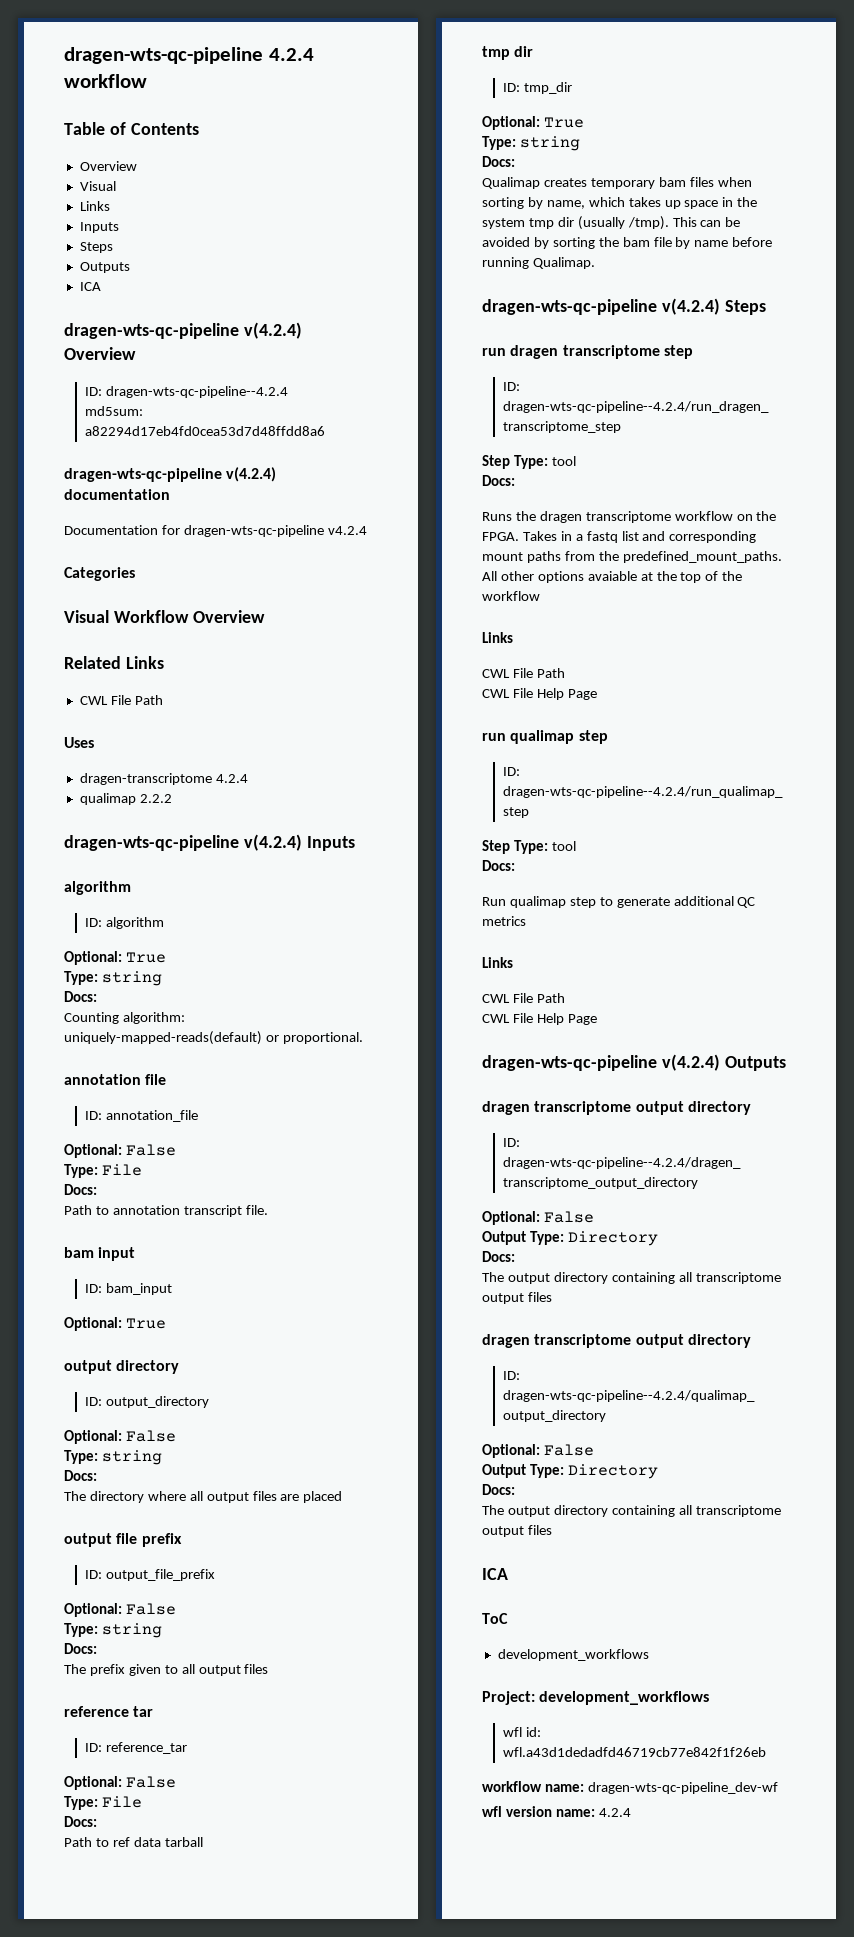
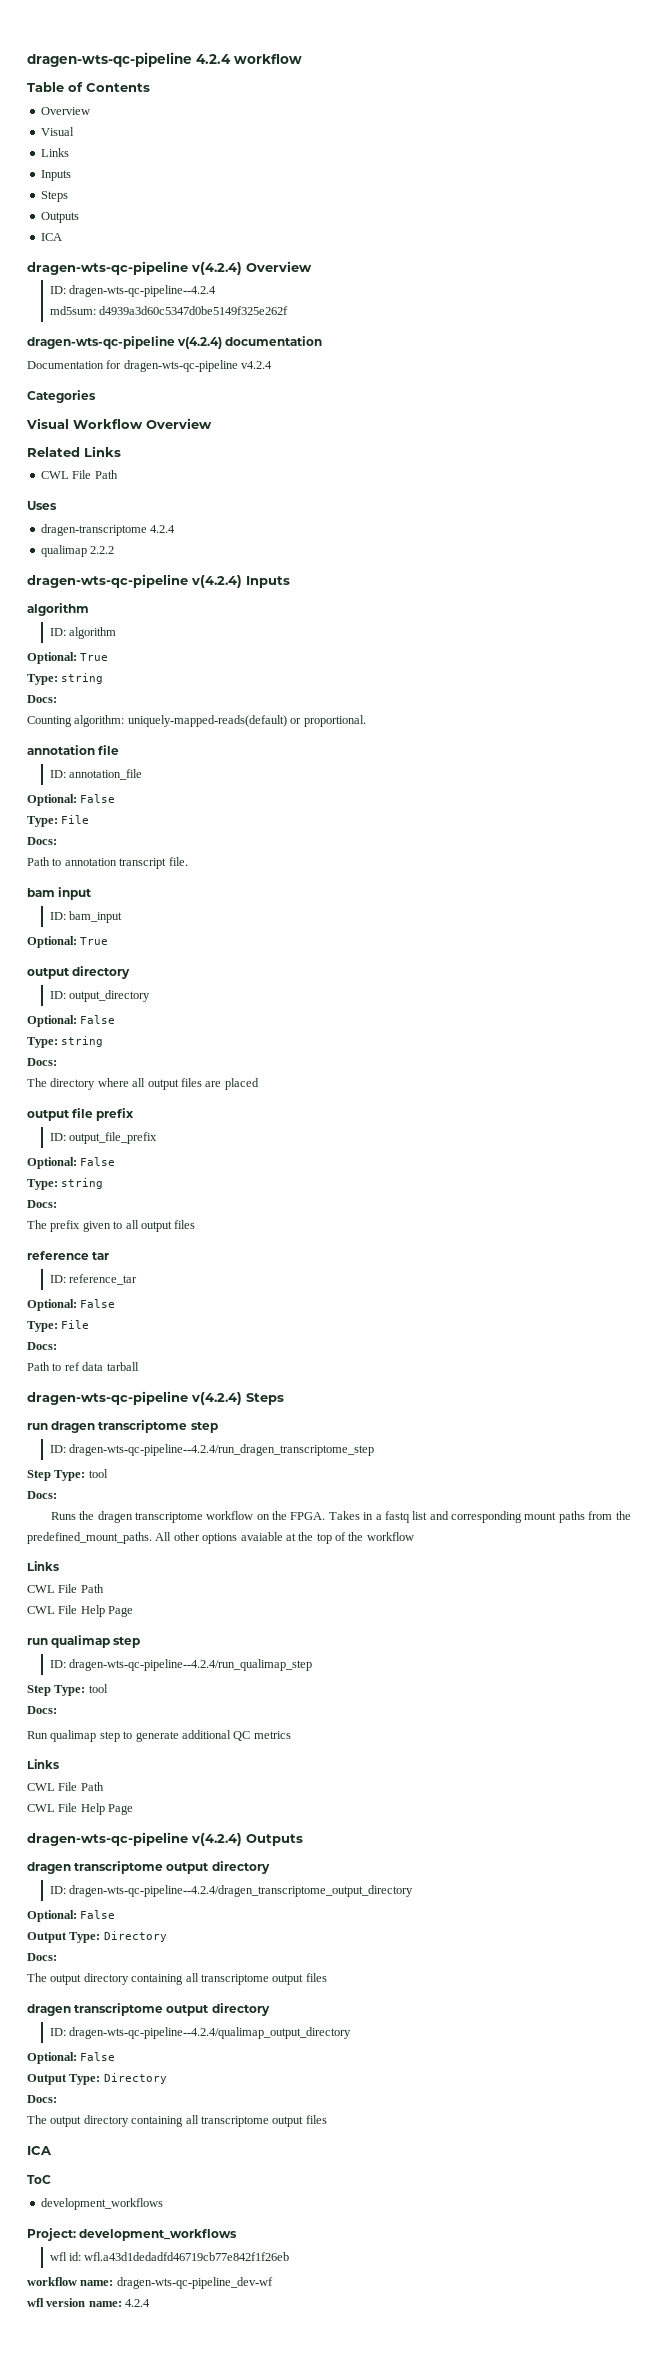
- md5sum: a82294d17eb4fd0cea53d7d48ffdd8a6
+ md5sum: d4939a3d60c5347d0be5149f325e262f
  Path to ref data tarball
- tmp dir
- ID: tmp_dir
- Optional: True
- Type: string
- Docs:
- Qualimap creates temporary bam files when sorting by name, which takes up space in the system tmp dir (usually /tmp). This can be avoided by sorting the bam file by name before running Qualimap.

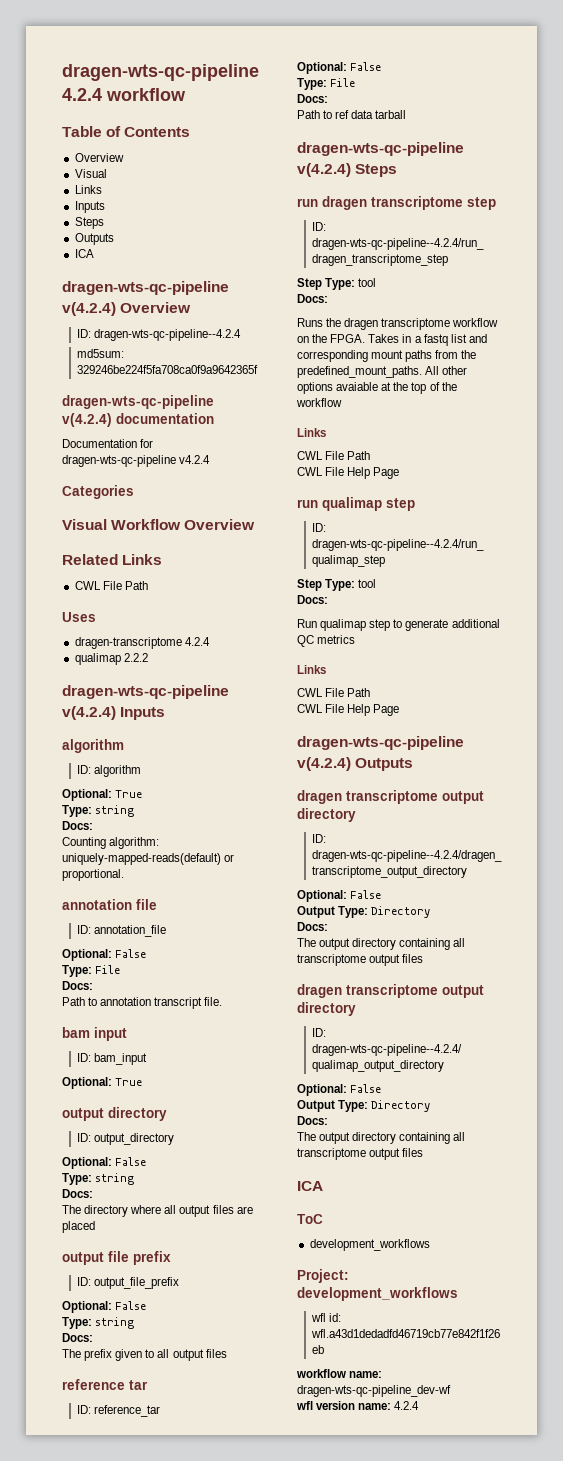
- md5sum: d4939a3d60c5347d0be5149f325e262f
+ md5sum: 329246be224f5fa708ca0f9a9642365f

